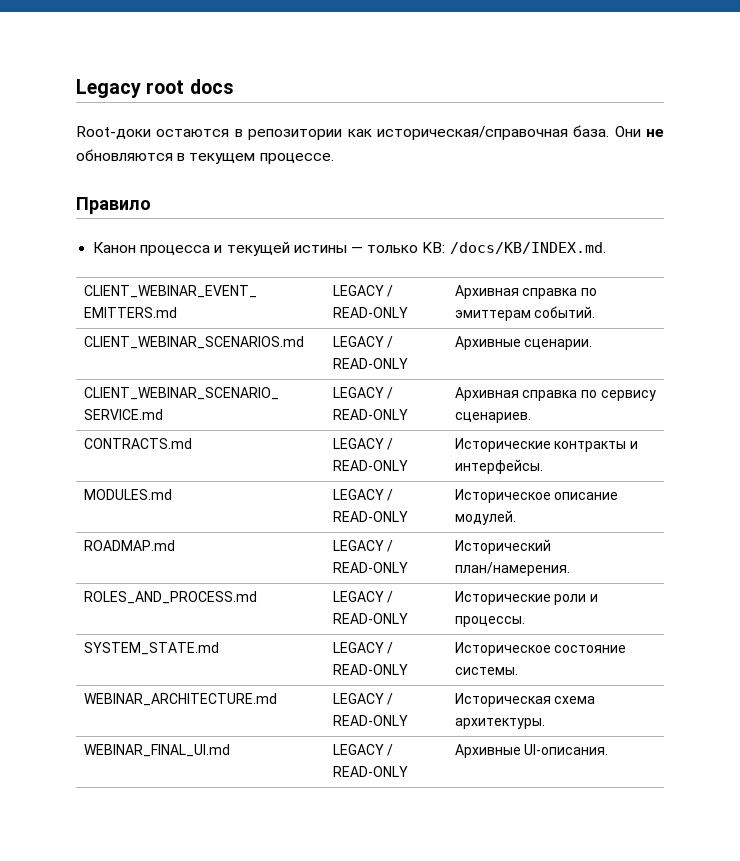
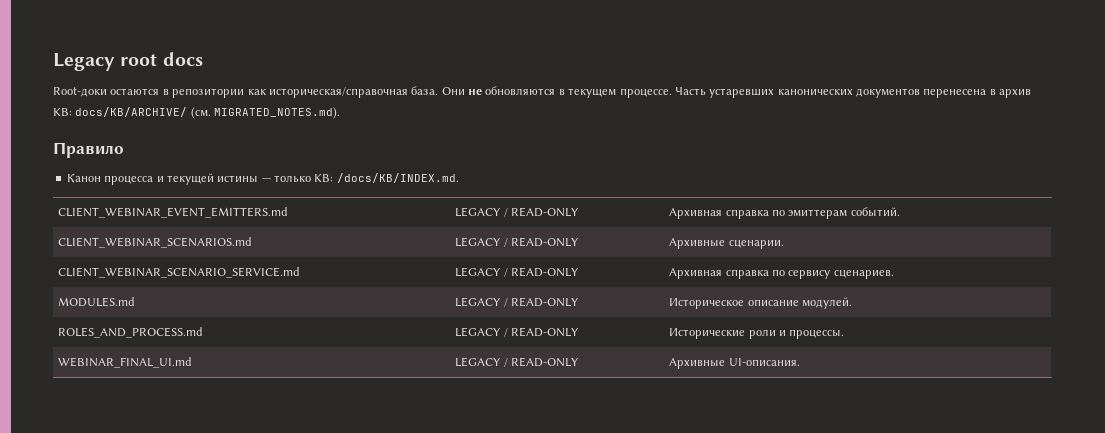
+ Часть устаревших канонических документов перенесена в архив KB: docs/KB/ARCHIVE/ (см. MIGRATED_NOTES.md).
- CONTRACTS.md | LEGACY / READ-ONLY | Исторические контракты и интерфейсы.
- ROADMAP.md | LEGACY / READ-ONLY | Исторический план/намерения.
- SYSTEM_STATE.md | LEGACY / READ-ONLY | Историческое состояние системы.
- WEBINAR_ARCHITECTURE.md | LEGACY / READ-ONLY | Историческая схема архитектуры.

